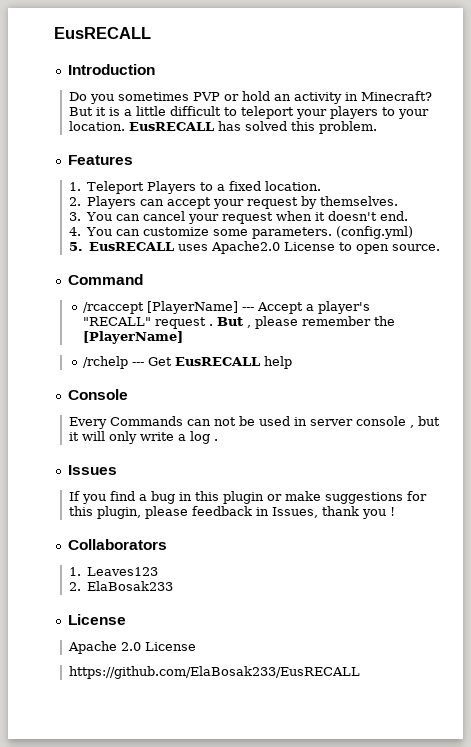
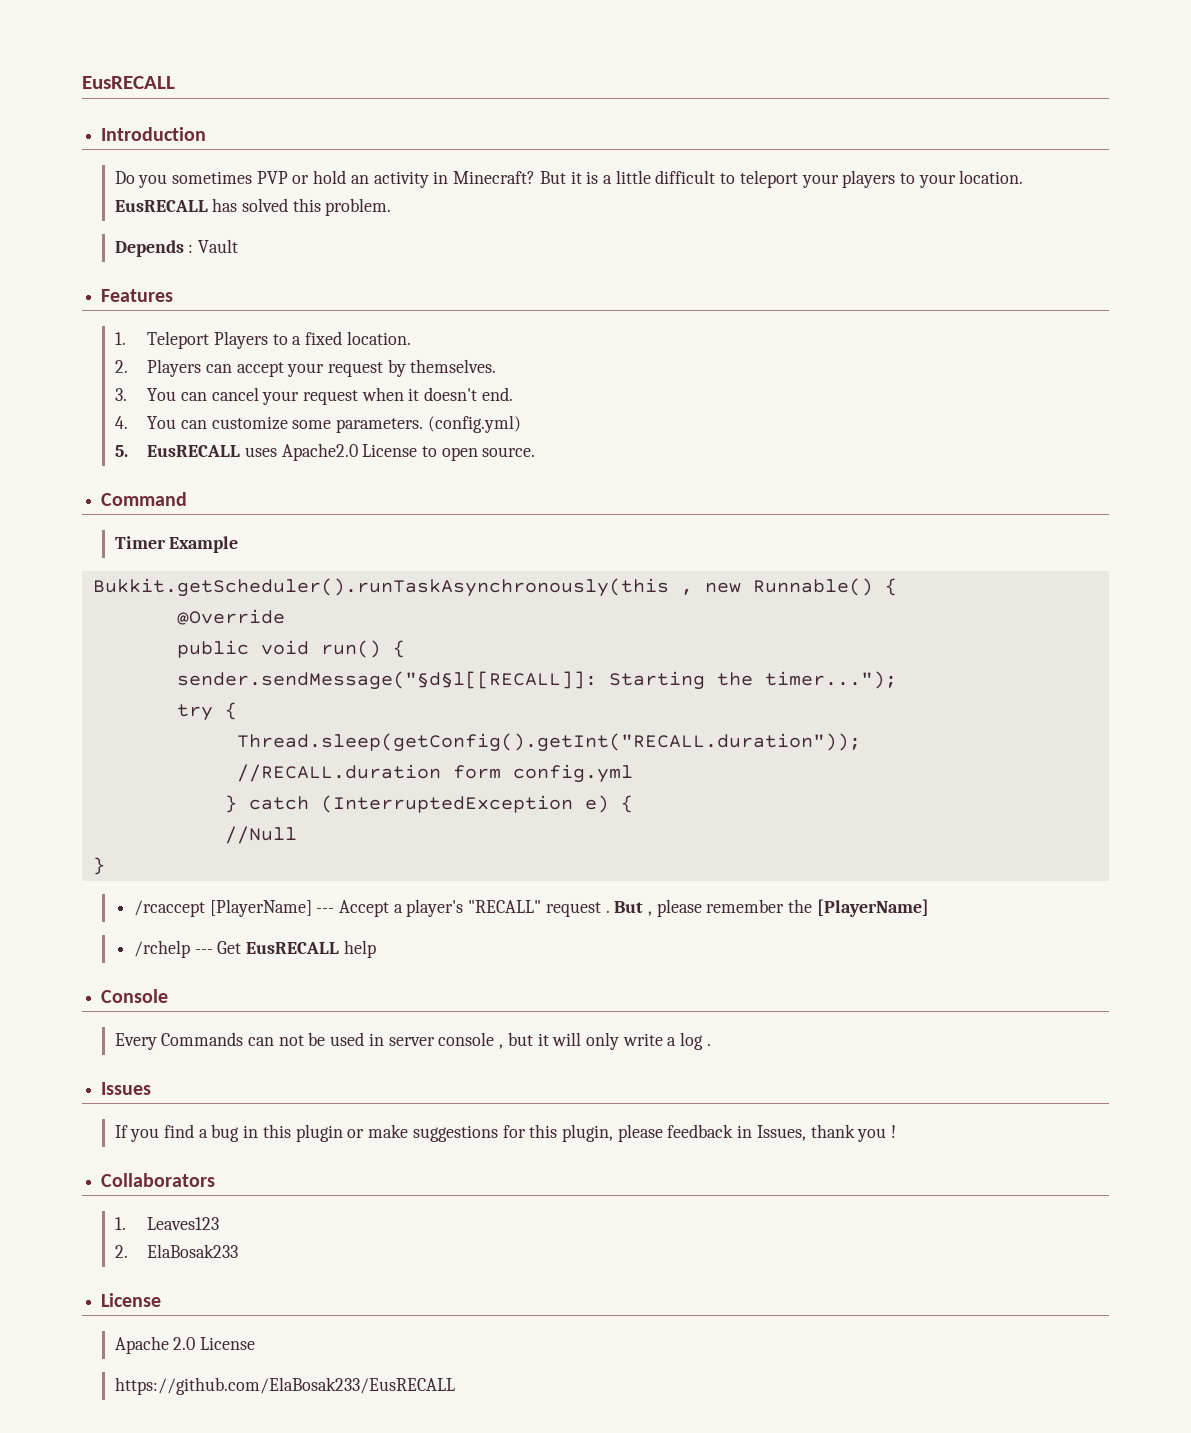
+ Depends : Vault
+ Timer Example
+ Bukkit.getScheduler().runTaskAsynchronously(this , new Runnable() {
+ @Override
+ public void run() {
+ sender.sendMessage("§d§l[[RECALL]]: Starting the timer...");
+ try {
+ Thread.sleep(getConfig().getInt("RECALL.duration"));
+ //RECALL.duration form config.yml
+ } catch (InterruptedException e) {
+ //Null
+ }

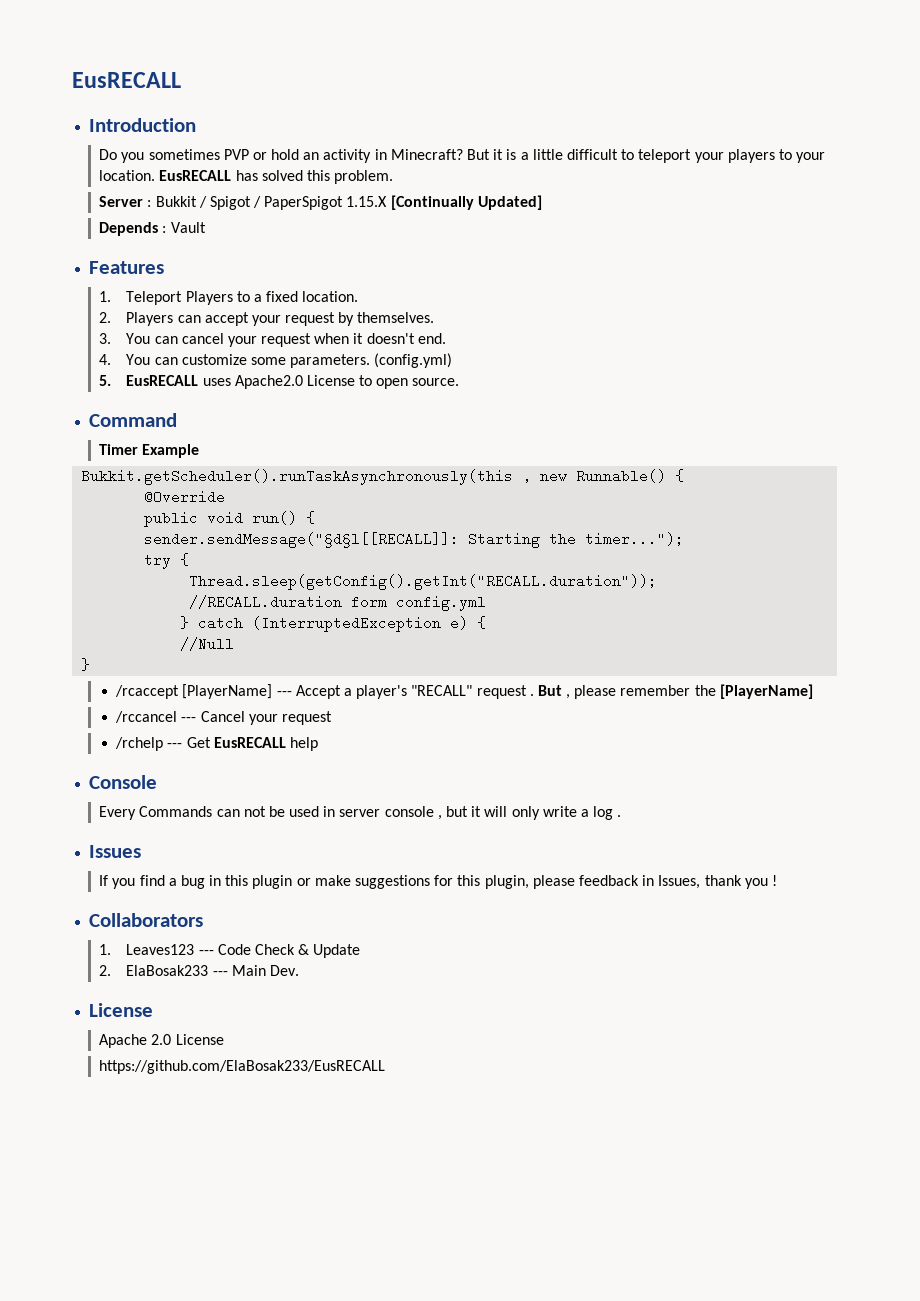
+ Server : Bukkit / Spigot / PaperSpigot 1.15.X [Continually Updated]
+ /rccancel --- Cancel your request
- 1. Leaves123
+ 1. Leaves123 --- Code Check & Update
- 2. ElaBosak233
+ 2. ElaBosak233 --- Main Dev.

